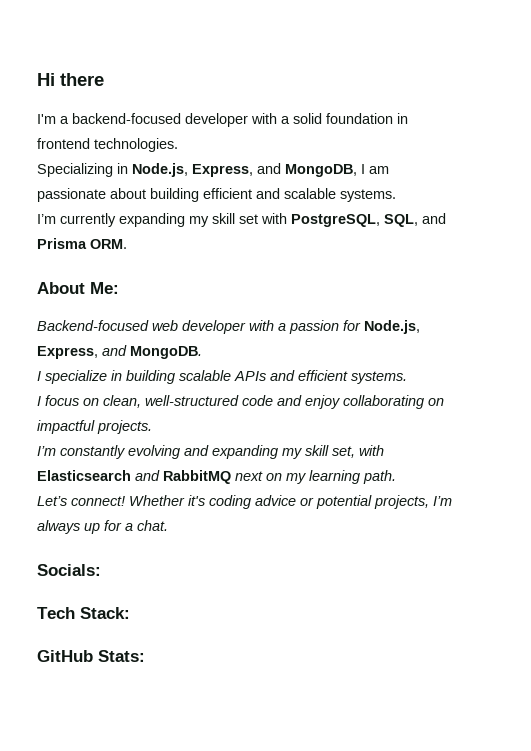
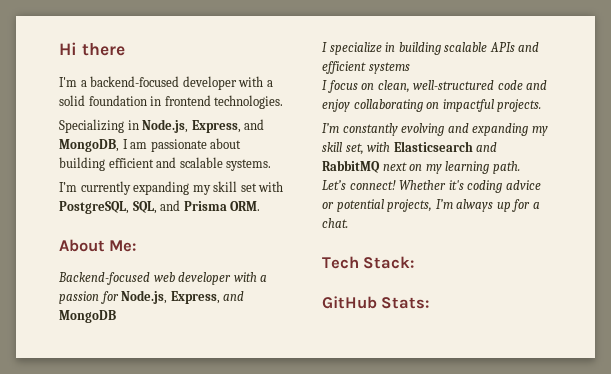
- Backend-focused web developer with a passion for Node.js, Express, and MongoDB.
+ Backend-focused web developer with a passion for Node.js, Express, and MongoDB
- I specialize in building scalable APIs and efficient systems.
+ I specialize in building scalable APIs and efficient systems
- Socials:

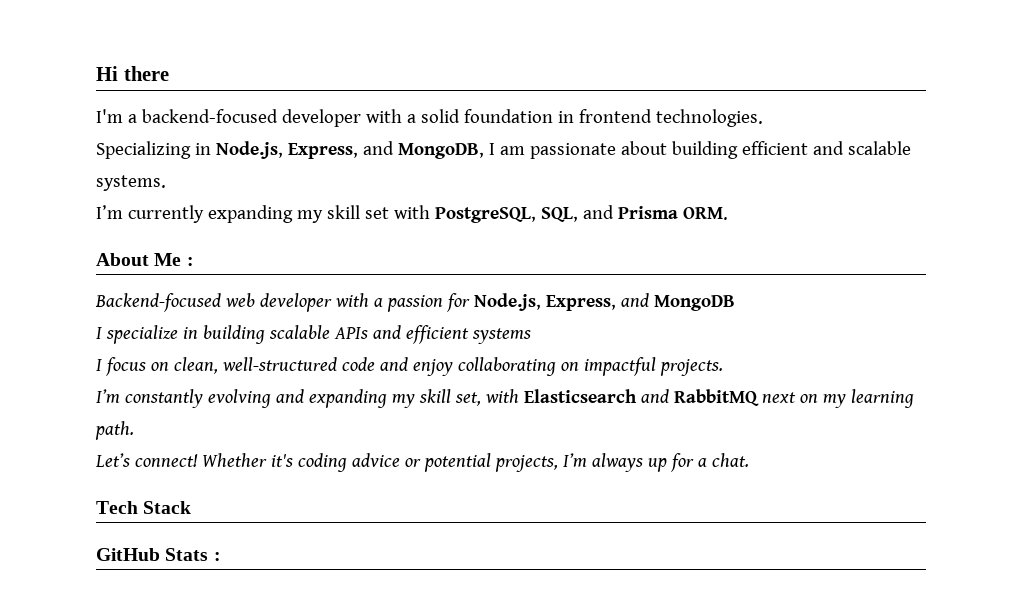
- About Me:
+ About Me :
- Tech Stack:
+ Tech Stack
- GitHub Stats:
+ GitHub Stats :

